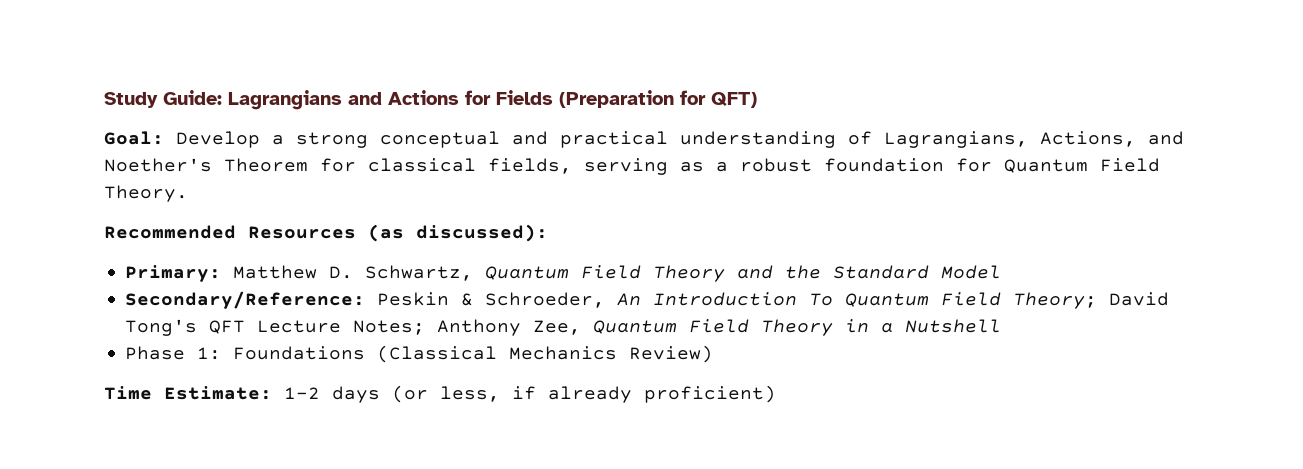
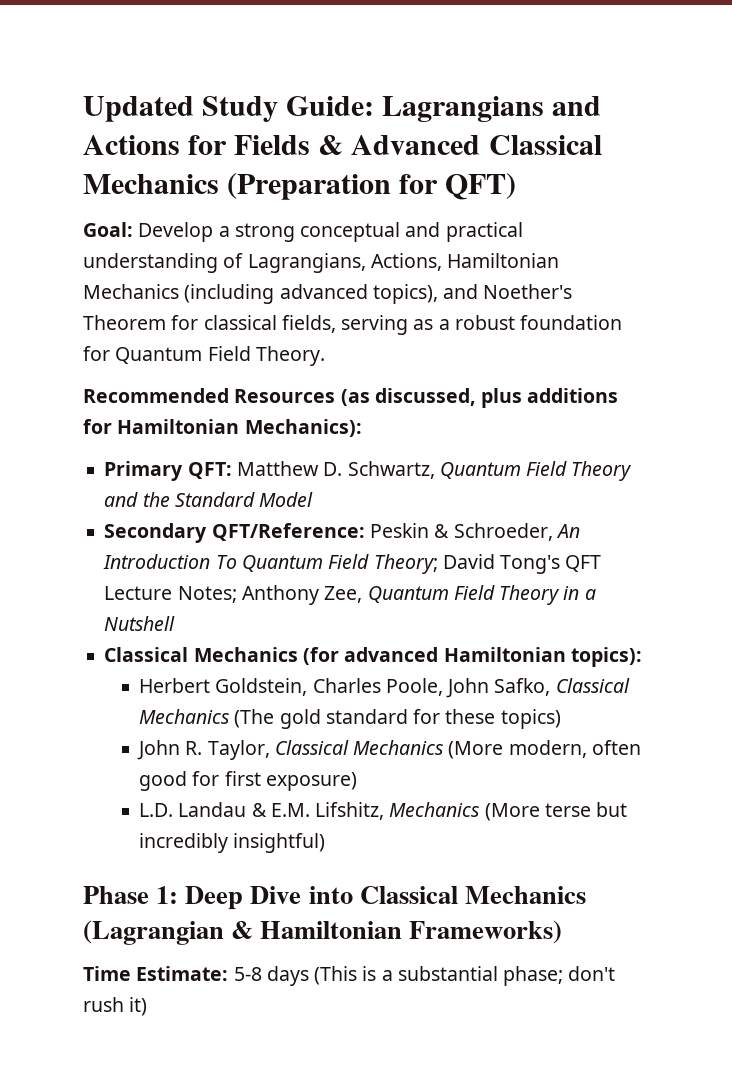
- Study Guide: Lagrangians and Actions for Fields (Preparation for QFT)
+ Updated Study Guide: Lagrangians and Actions for Fields & Advanced Classical Mechanics (Preparation for QFT)
- Goal: Develop a strong conceptual and practical understanding of Lagrangians, Actions, and Noether's Theorem for classical fields, serving as a robust foundation for Quantum Field Theory.
+ Goal: Develop a strong conceptual and practical understanding of Lagrangians, Actions, Hamiltonian Mechanics (including advanced topics), and Noether's Theorem for classical fields, serving as a robust foundation for Quantum Field Theory.
- Recommended Resources (as discussed):
- Primary: Matthew D. Schwartz, Quantum Field Theory and the Standard Model
+ Recommended Resources (as discussed, plus additions for Hamiltonian Mechanics):
+ Primary QFT: Matthew D. Schwartz, Quantum Field Theory and the Standard Model
- Secondary/Reference: Peskin & Schroeder, An Introduction To Quantum Field Theory; David Tong's QFT Lecture Notes; Anthony Zee, Quantum Field Theory in a Nutshell
+ Secondary QFT/Reference: Peskin & Schroeder, An Introduction To Quantum Field Theory; David Tong's QFT Lecture Notes; Anthony Zee, Quantum Field Theory in a Nutshell
- Phase 1: Foundations (Classical Mechanics Review)
- Time Estimate: 1-2 days (or less, if already proficient)
+ Classical Mechanics (for advanced Hamiltonian topics):
+ Herbert Goldstein, Charles Poole, John Safko, Classical Mechanics (The gold standard for these topics)
+ John R. Taylor, Classical Mechanics (More modern, often good for first exposure)
+ L.D. Landau & E.M. Lifshitz, Mechanics (More terse but incredibly insightful)
+ Phase 1: Deep Dive into Classical Mechanics (Lagrangian & Hamiltonian Frameworks)
+ Time Estimate: 5-8 days (This is a substantial phase; don't rush it)

